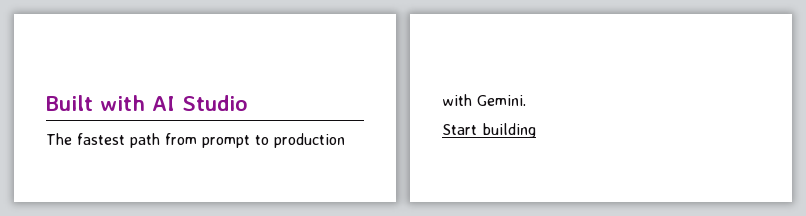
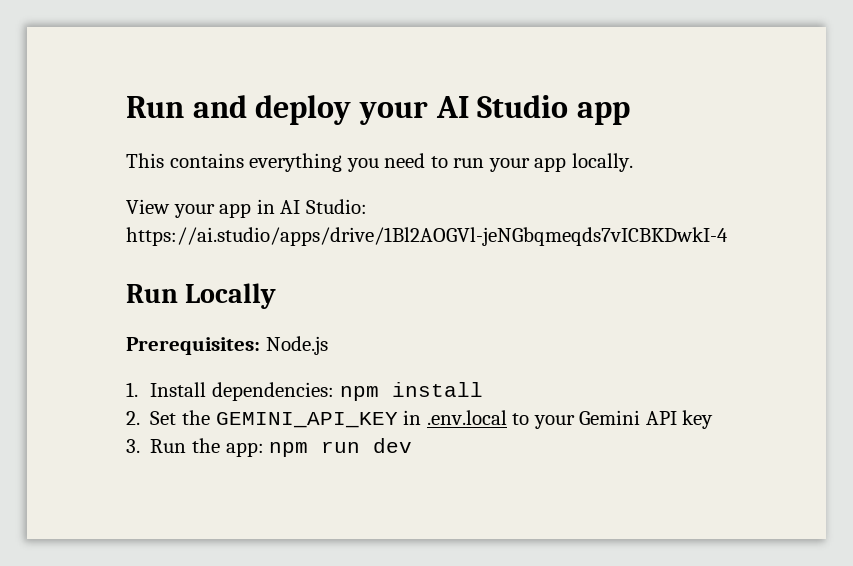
- Built with AI Studio
- The fastest path from prompt to production with Gemini.
- Start building
+ Run and deploy your AI Studio app
+ This contains everything you need to run your app locally.
+ View your app in AI Studio: https://ai.studio/apps/drive/1Bl2AOGVl-jeNGbqmeqds7vICBKDwkI-4
+ Run Locally
+ Prerequisites: Node.js
+ 1. Install dependencies: npm install
+ 2. Set the GEMINI_API_KEY in .env.local to your Gemini API key
+ 3. Run the app: npm run dev

